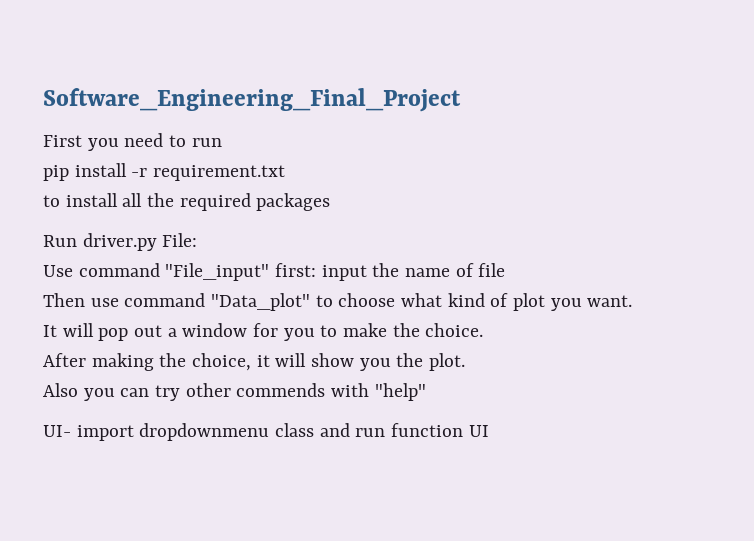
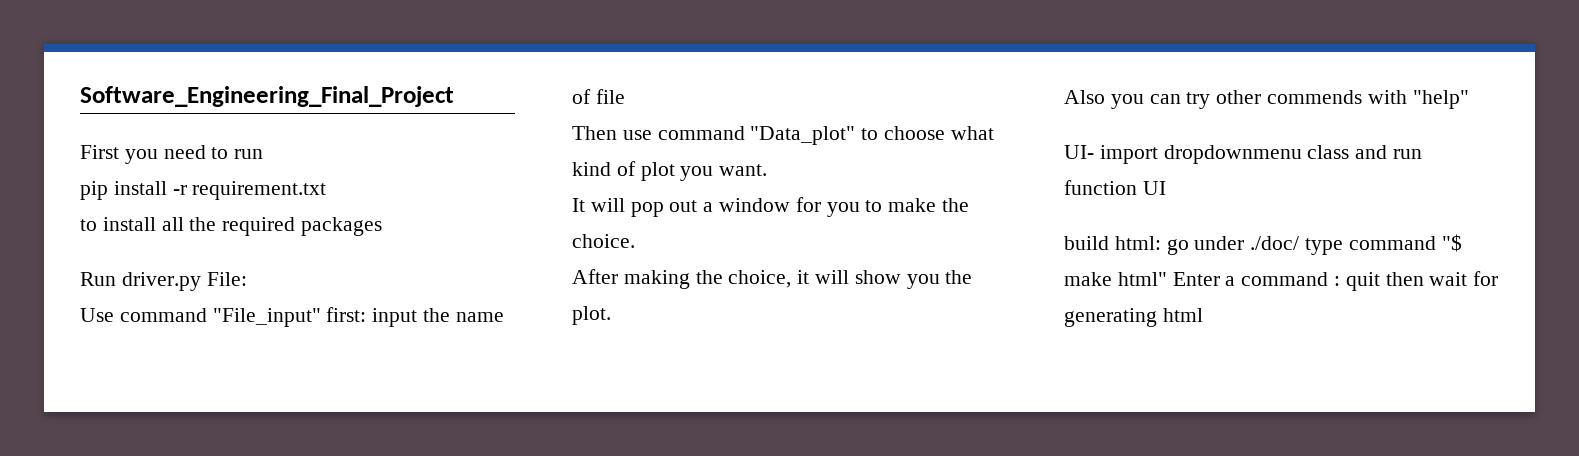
+ build html: go under ./doc/ type command "$ make html" Enter a command : quit then wait for generating html

